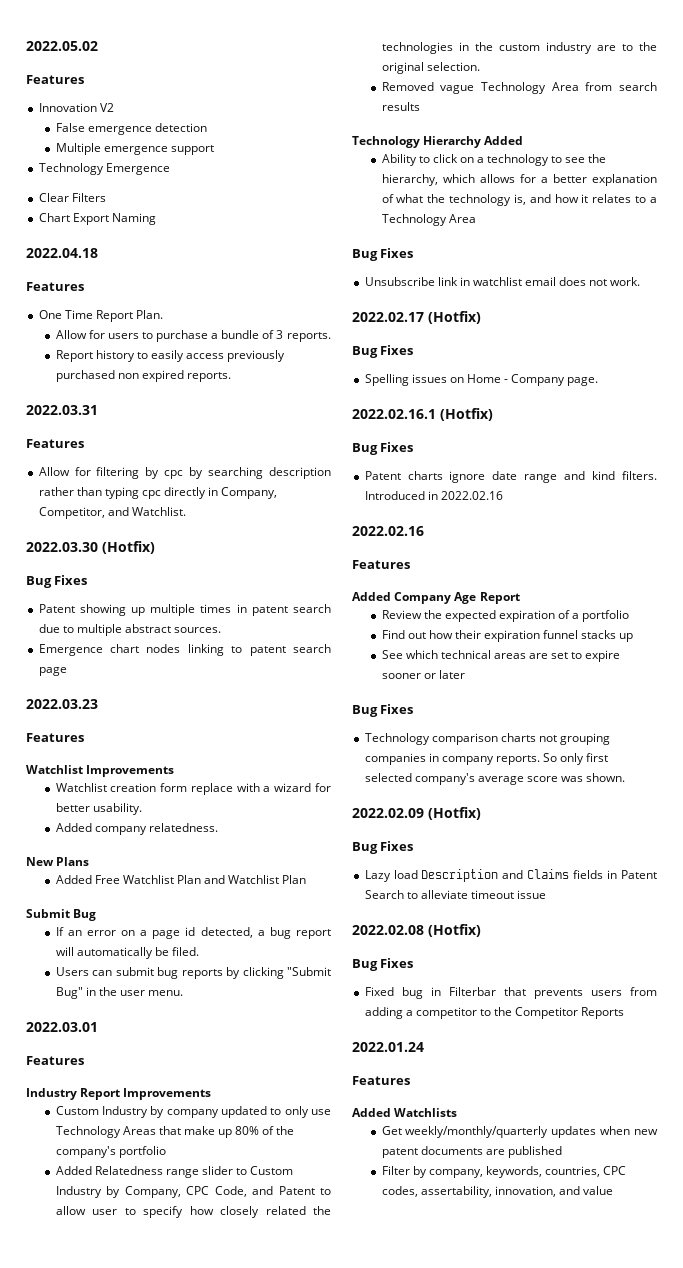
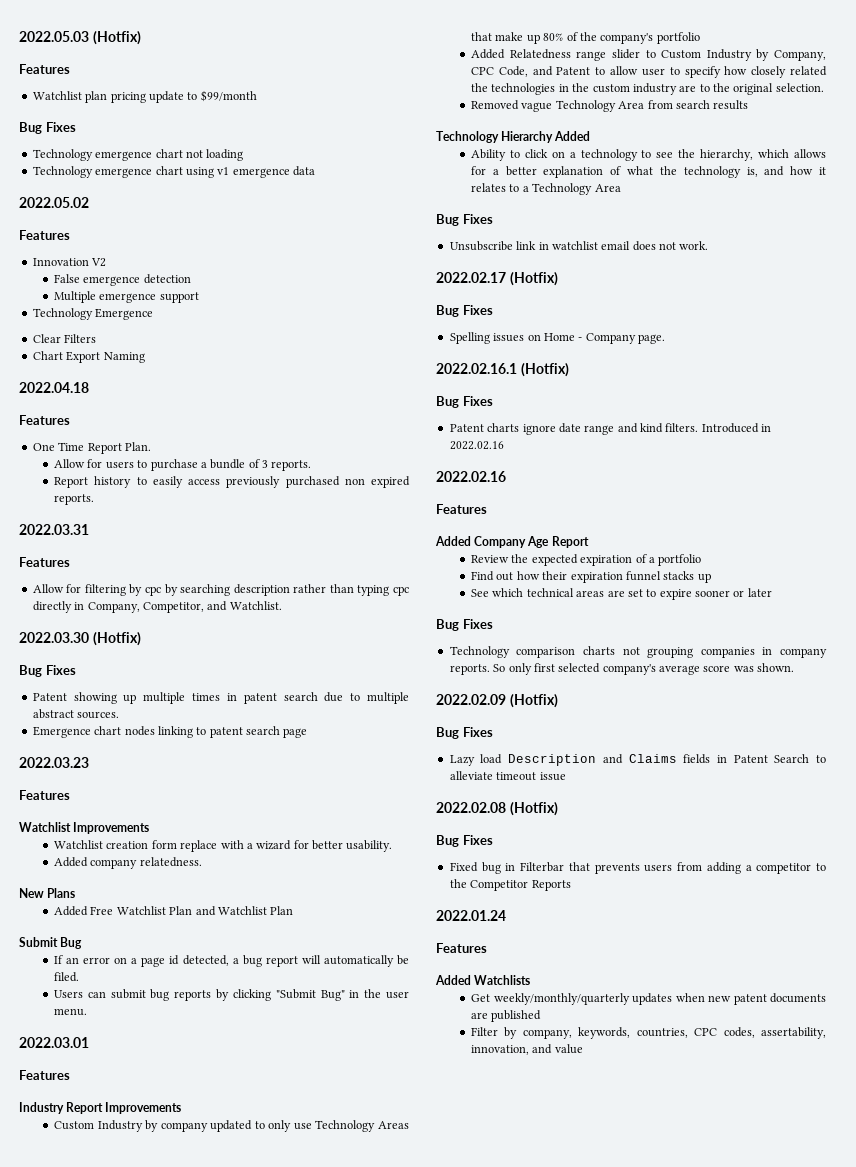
+ 2022.05.03 (Hotfix)
+ Features
+ Watchlist plan pricing update to $99/month
+ Bug Fixes
+ Technology emergence chart not loading
+ Technology emergence chart using v1 emergence data

